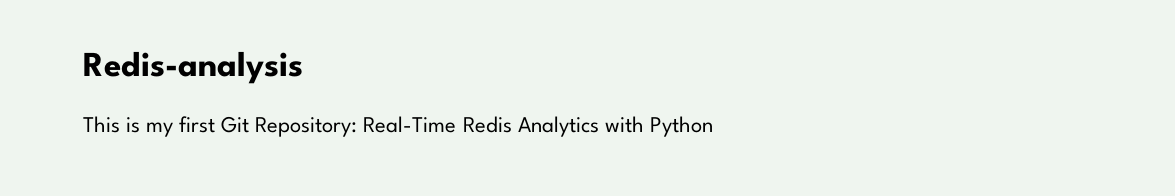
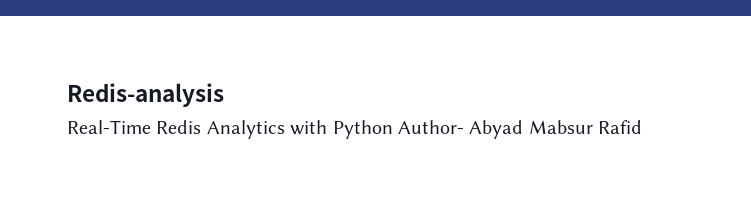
- This is my first Git Repository: Real-Time Redis Analytics with Python
+ Real-Time Redis Analytics with Python Author- Abyad Mabsur Rafid

